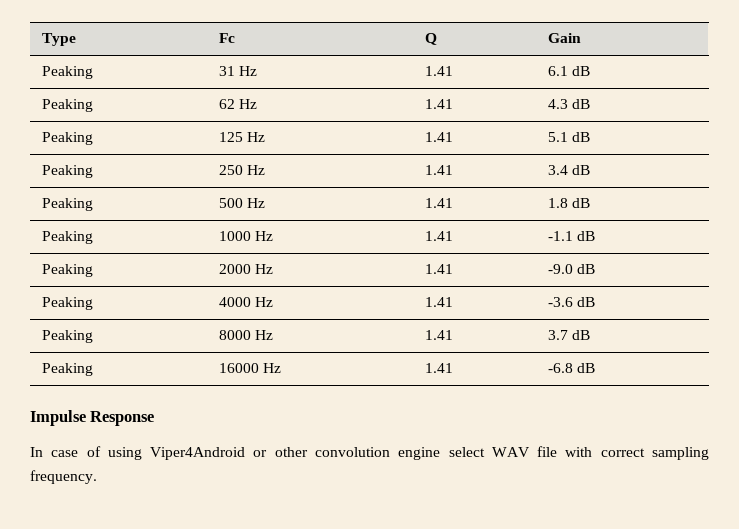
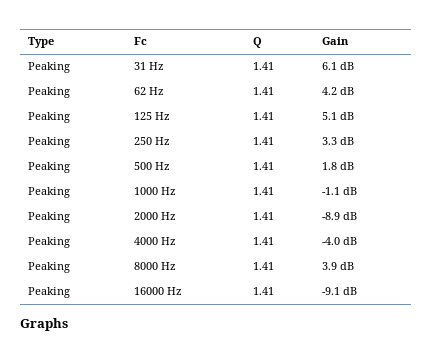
- Peaking | 62 Hz | 1.41 | 4.3 dB
+ Peaking | 62 Hz | 1.41 | 4.2 dB
- Peaking | 250 Hz | 1.41 | 3.4 dB
+ Peaking | 250 Hz | 1.41 | 3.3 dB
- Peaking | 2000 Hz | 1.41 | -9.0 dB
+ Peaking | 2000 Hz | 1.41 | -8.9 dB
- Peaking | 4000 Hz | 1.41 | -3.6 dB
+ Peaking | 4000 Hz | 1.41 | -4.0 dB
- Peaking | 8000 Hz | 1.41 | 3.7 dB
+ Peaking | 8000 Hz | 1.41 | 3.9 dB
- Peaking | 16000 Hz | 1.41 | -6.8 dB
- Impulse Response
- In case of using Viper4Android or other convolution engine select WAV file with correct sampling frequency.
+ Peaking | 16000 Hz | 1.41 | -9.1 dB
+ Graphs

